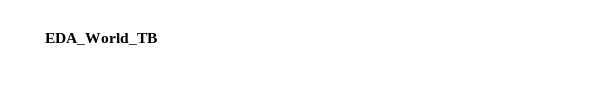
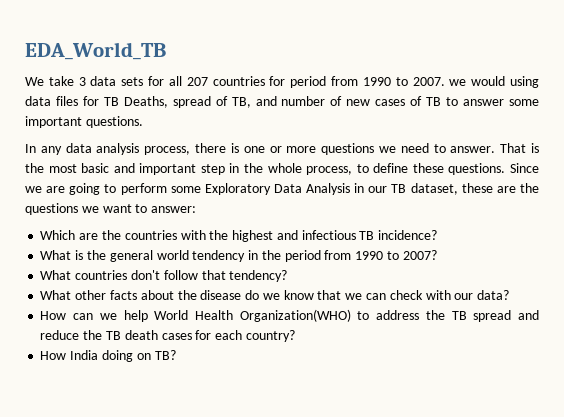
+ We take 3 data sets for all 207 countries for period from 1990 to 2007. we would using data files for TB Deaths, spread of TB, and number of new cases of TB to answer some important questions.
+ In any data analysis process, there is one or more questions we need to answer. That is the most basic and important step in the whole process, to define these questions. Since we are going to perform some Exploratory Data Analysis in our TB dataset, these are the questions we want to answer:
+ Which are the countries with the highest and infectious TB incidence?
+ What is the general world tendency in the period from 1990 to 2007?
+ What countries don't follow that tendency?
+ What other facts about the disease do we know that we can check with our data?
+ How can we help World Health Organization(WHO) to address the TB spread and reduce the TB death cases for each country?
+ How India doing on TB?

